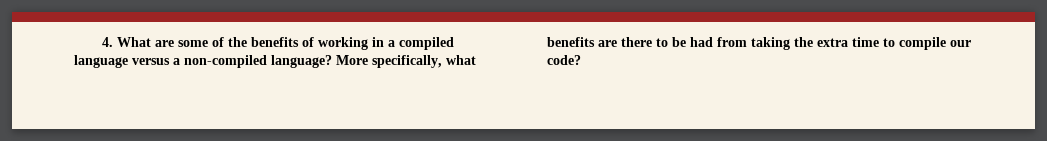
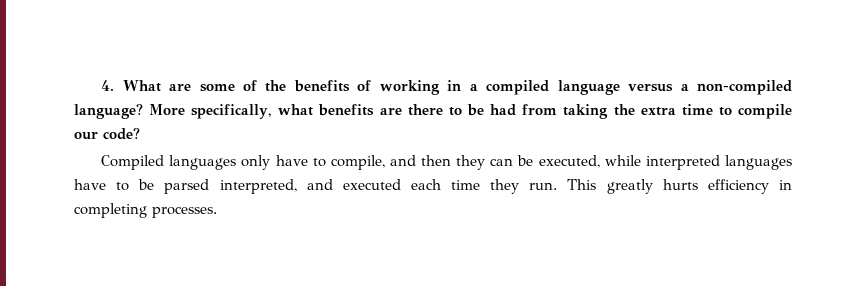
+ Compiled languages only have to compile, and then they can be executed, while interpreted languages have to be parsed interpreted, and executed each time they run. This greatly hurts efficiency in completing processes.

